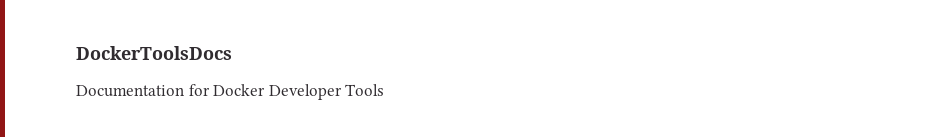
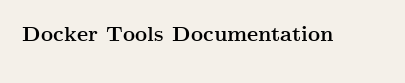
- DockerToolsDocs
- Documentation for Docker Developer Tools
+ Docker Tools Documentation

